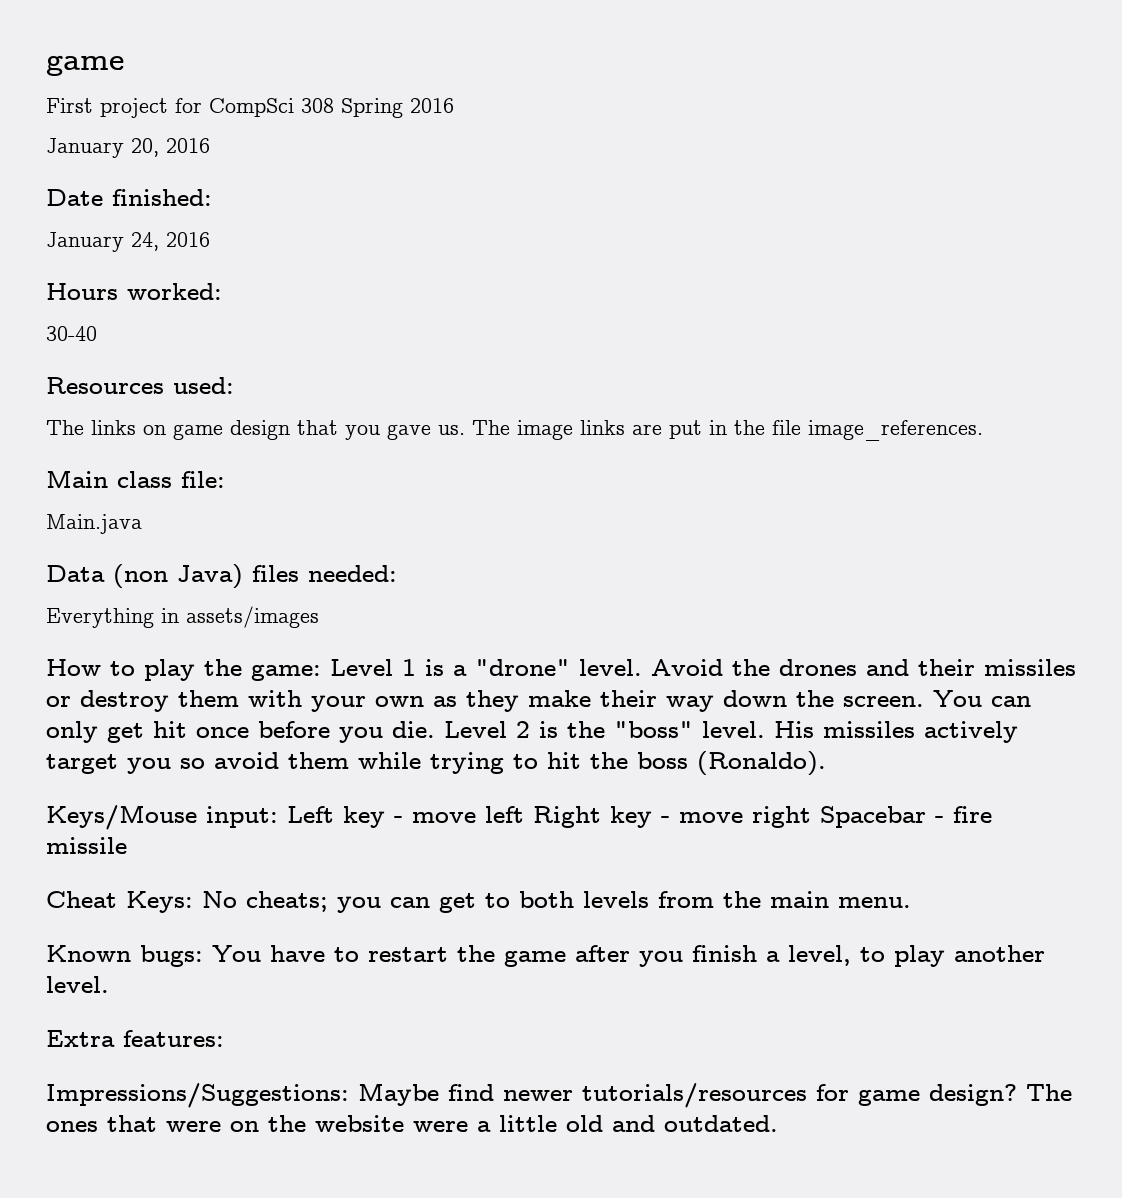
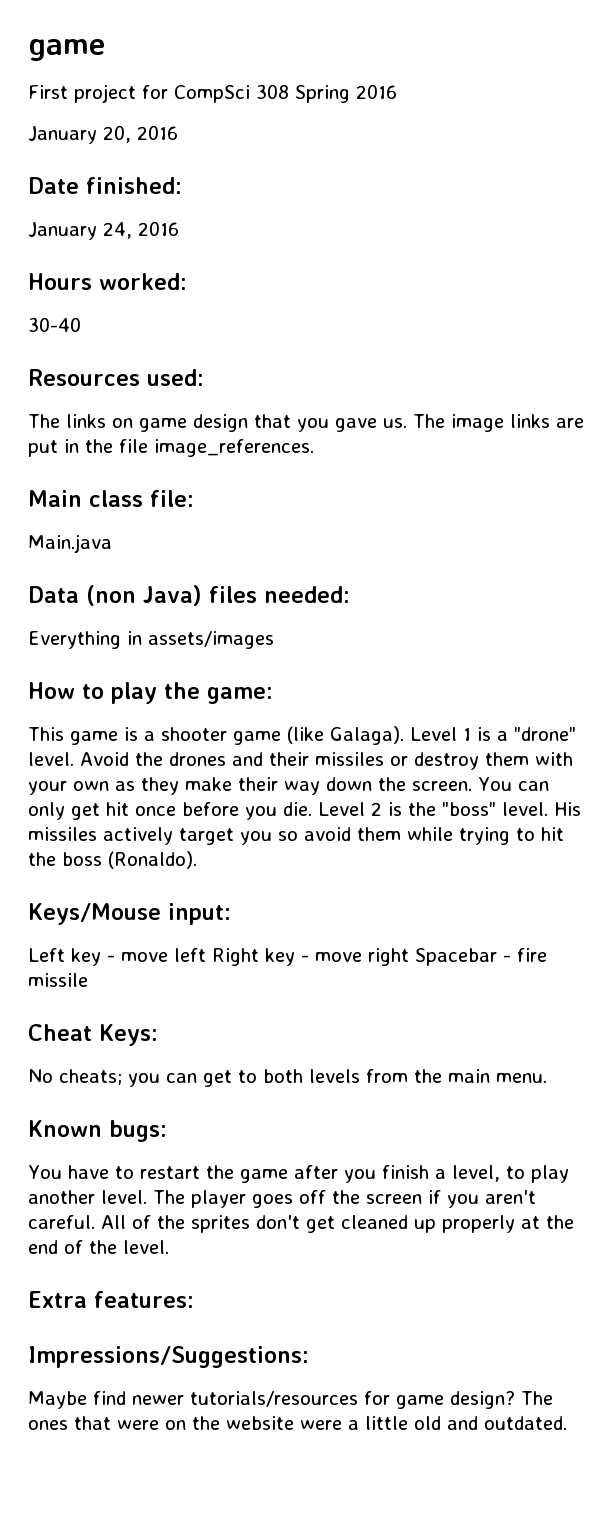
- How to play the game: Level 1 is a "drone" level.
+ How to play the game:
+ This game is a shooter game (like Galaga). Level 1 is a "drone" level.
- Keys/Mouse input: Left key - move left Right key - move right Spacebar - fire missile
+ Keys/Mouse input:
+ Left key - move left Right key - move right Spacebar - fire missile
- Cheat Keys: No cheats; you can get to both levels from the main menu.
+ Cheat Keys:
+ No cheats; you can get to both levels from the main menu.
- Known bugs: You have to restart the game after you finish a level, to play another level.
+ Known bugs:
+ You have to restart the game after you finish a level, to play another level. The player goes off the screen if you aren't careful. All of the sprites don't get cleaned up properly at the end of the level.
- Impressions/Suggestions: Maybe find newer tutorials/resources for game design?
+ Impressions/Suggestions:
+ Maybe find newer tutorials/resources for game design?

